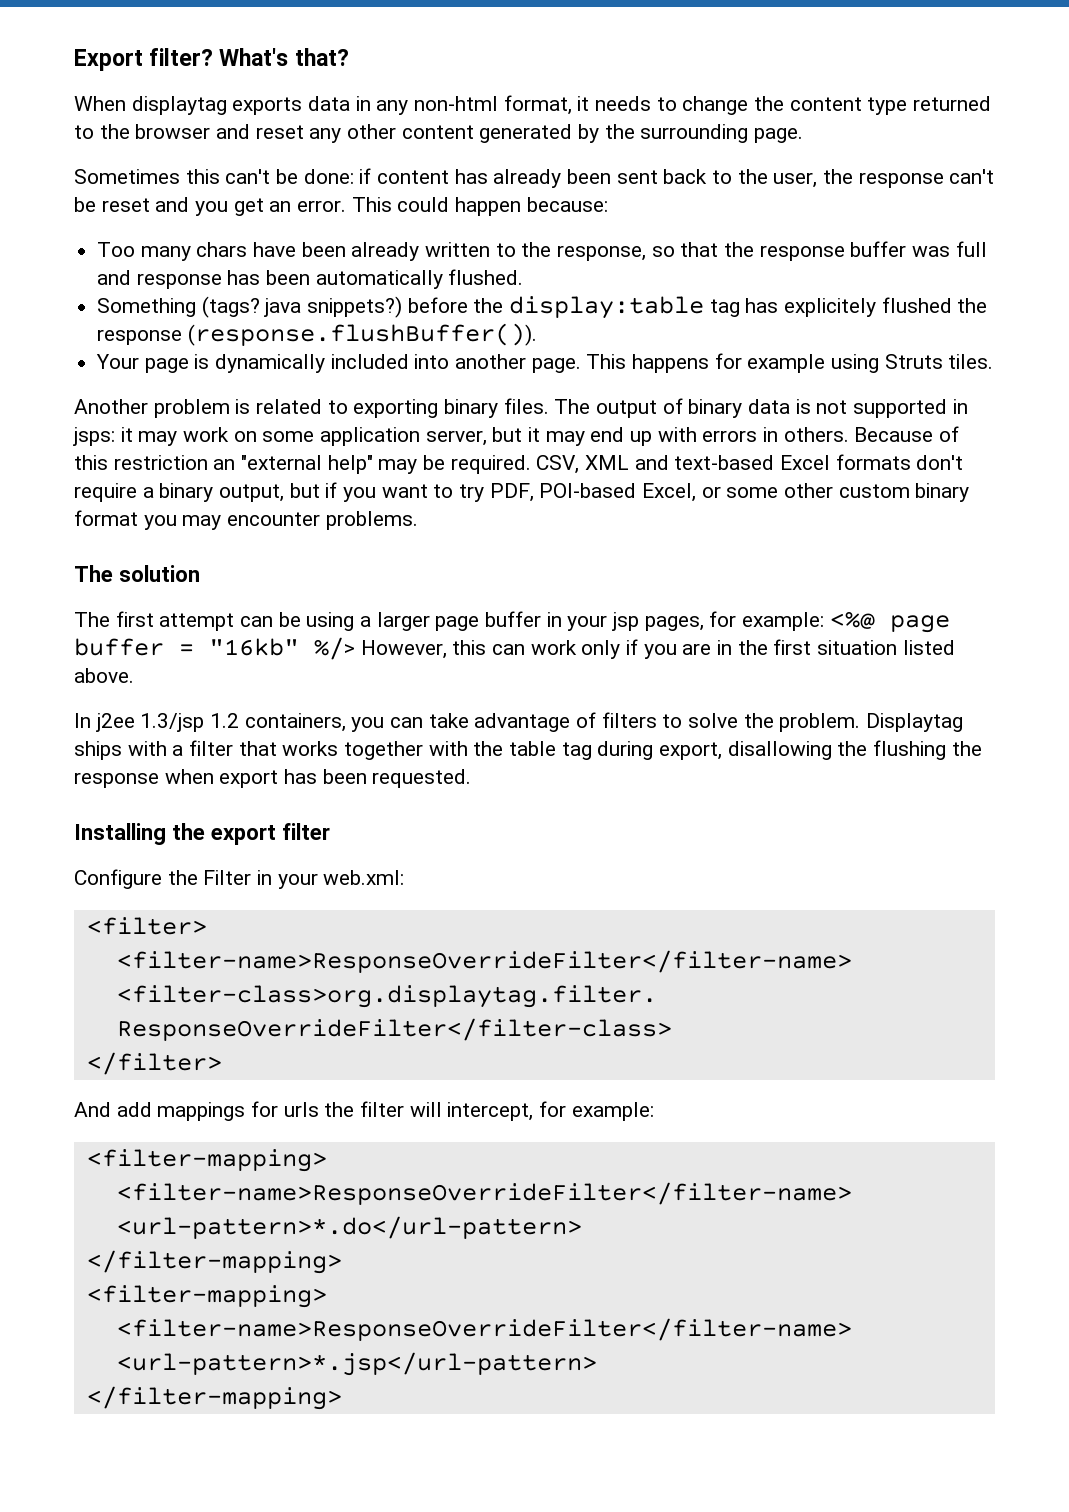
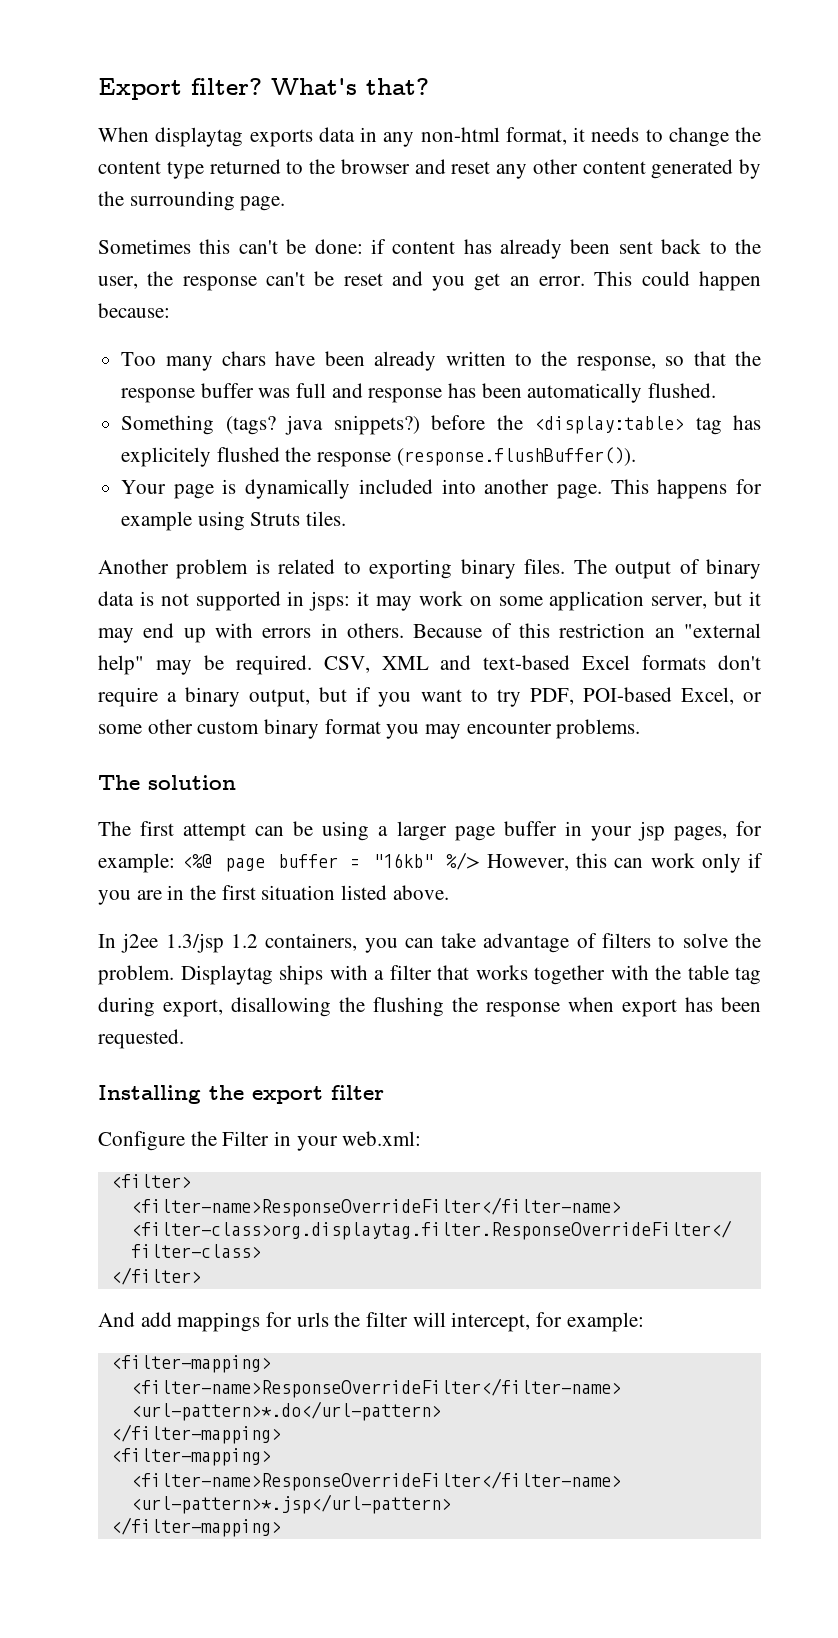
- Something (tags? java snippets?) before the display:table tag has explicitely flushed the response (response.flushBuffer()).
+ Something (tags? java snippets?) before the <display:table> tag has explicitely flushed the response (response.flushBuffer()).

